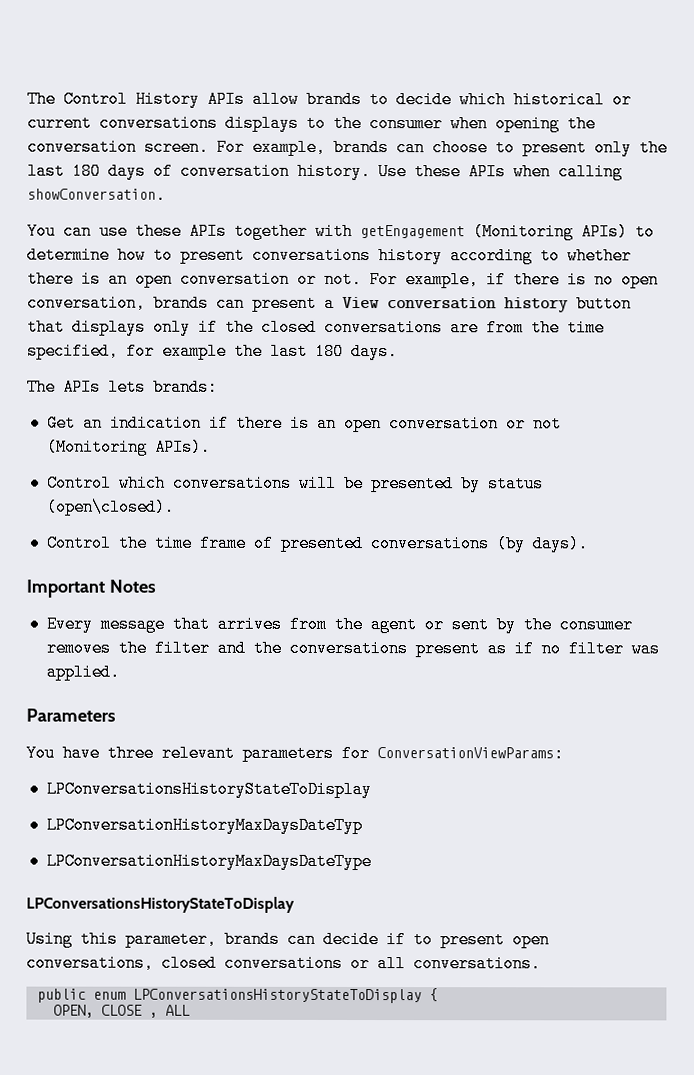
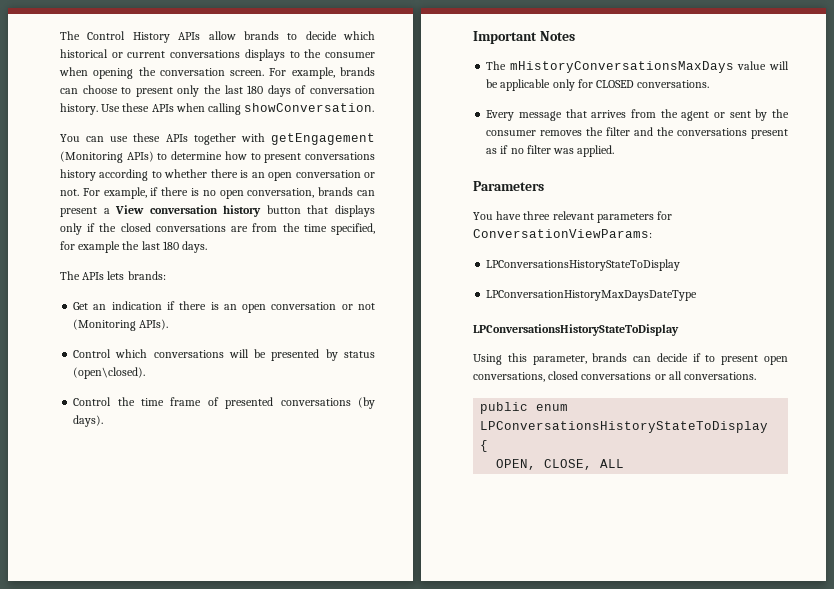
+ The mHistoryConversationsMaxDays value will be applicable only for CLOSED conversations.
- LPConversationHistoryMaxDaysDateTyp
- OPEN, CLOSE , ALL
+ OPEN, CLOSE, ALL

